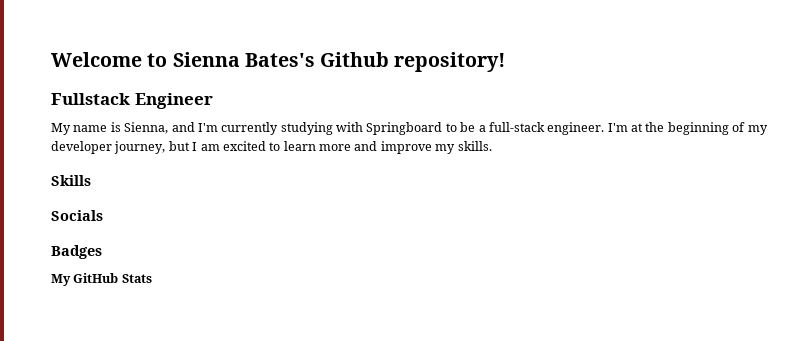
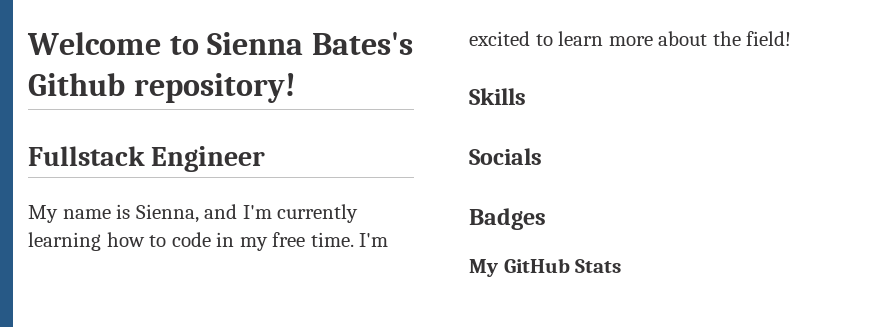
- My name is Sienna, and I'm currently studying with Springboard to be a full-stack engineer. I'm at the beginning of my developer journey, but I am excited to learn more and improve my skills.
+ My name is Sienna, and I'm currently learning how to code in my free time. I'm excited to learn more about the field!

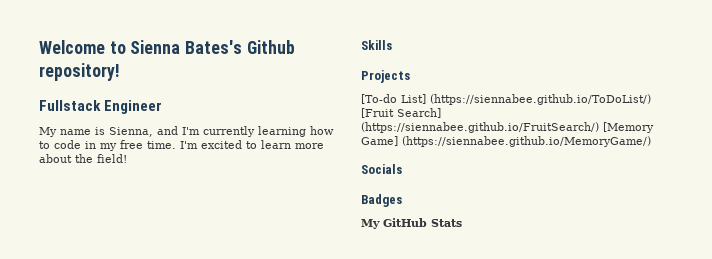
+ Projects
+ [To-do List] (https://siennabee.github.io/ToDoList/) [Fruit Search] (https://siennabee.github.io/FruitSearch/) [Memory Game] (https://siennabee.github.io/MemoryGame/)

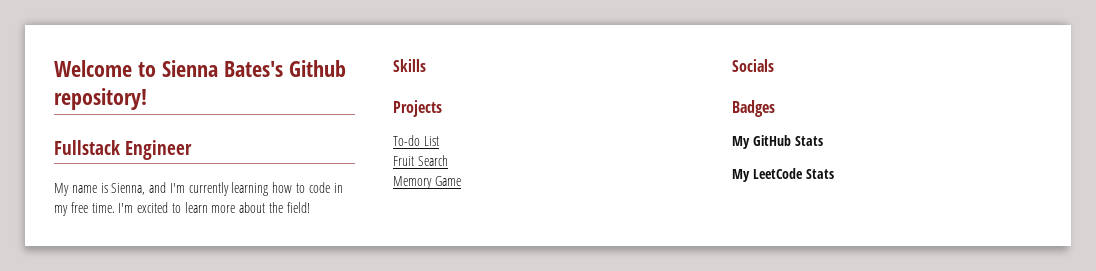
- [To-do List] (https://siennabee.github.io/ToDoList/) [Fruit Search] (https://siennabee.github.io/FruitSearch/) [Memory Game] (https://siennabee.github.io/MemoryGame/)
+ To-do List
+ Fruit Search
+ Memory Game
+ My LeetCode Stats

